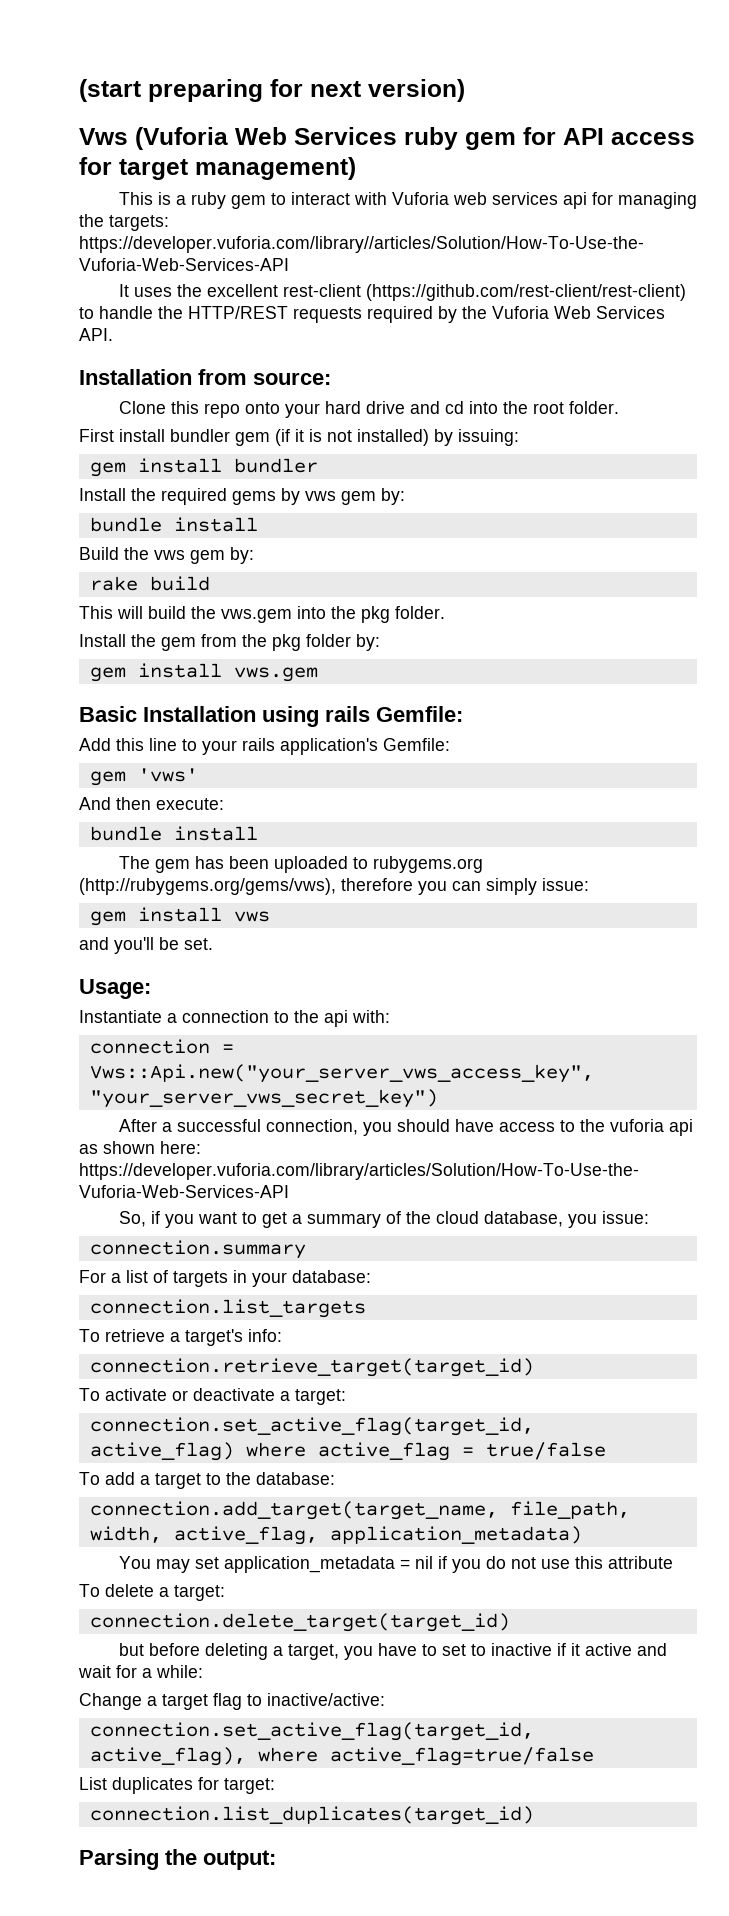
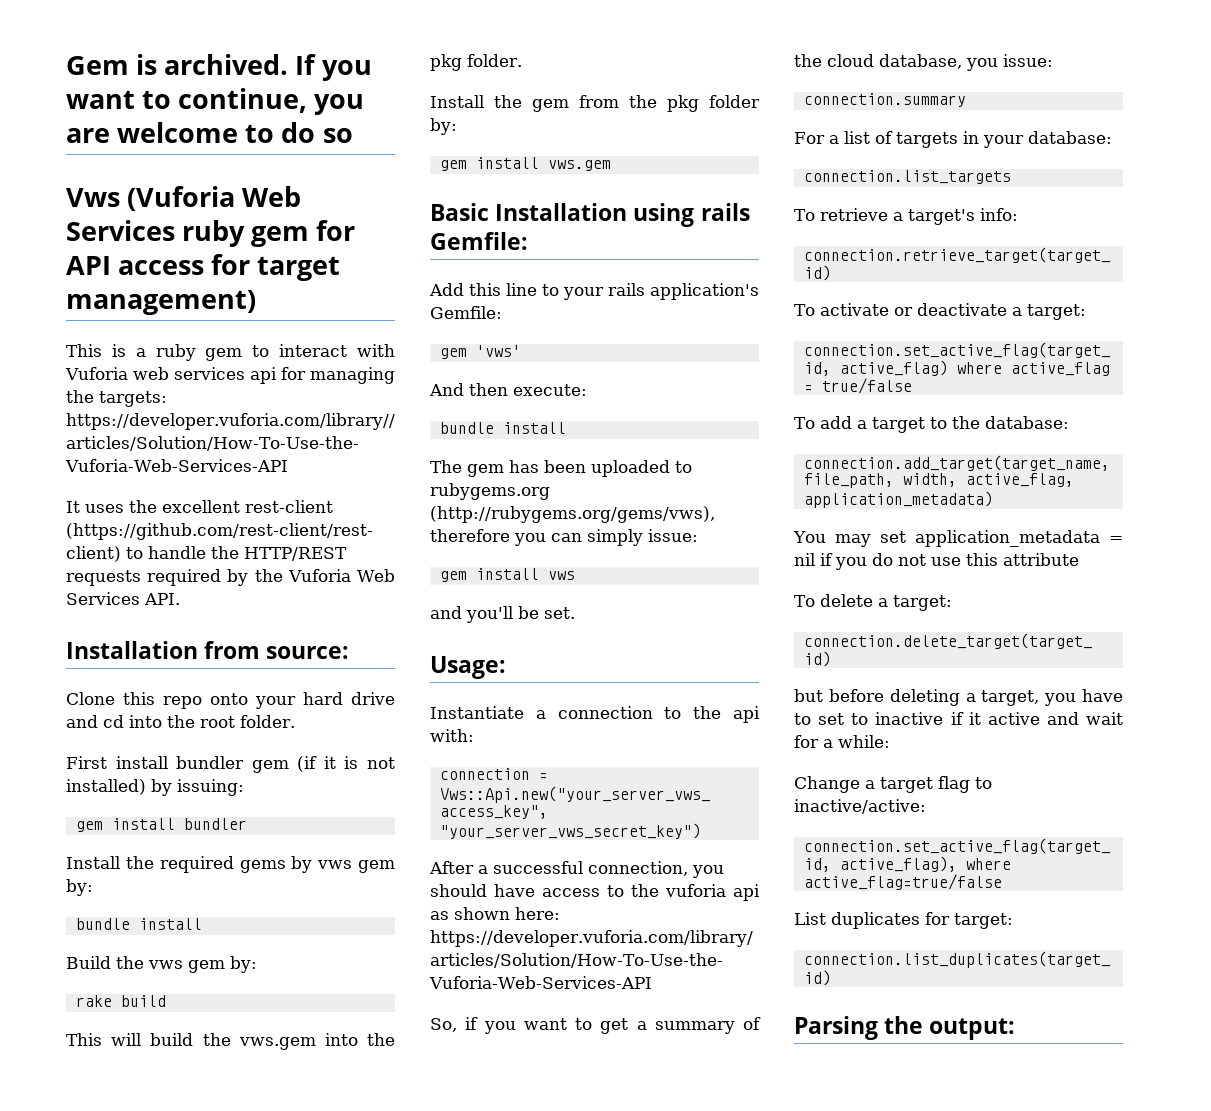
- (start preparing for next version)
+ Gem is archived. If you want to continue, you are welcome to do so

